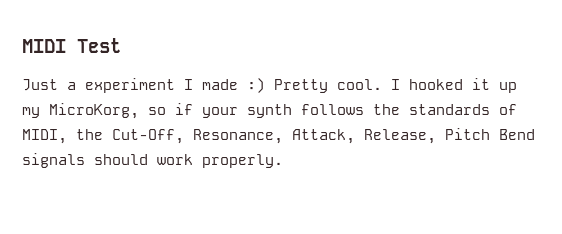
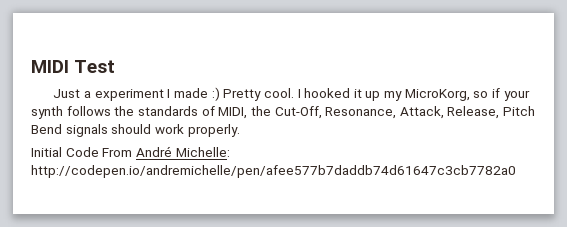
+ Initial Code From André Michelle: http://codepen.io/andremichelle/pen/afee577b7daddb74d61647c3cb7782a0

